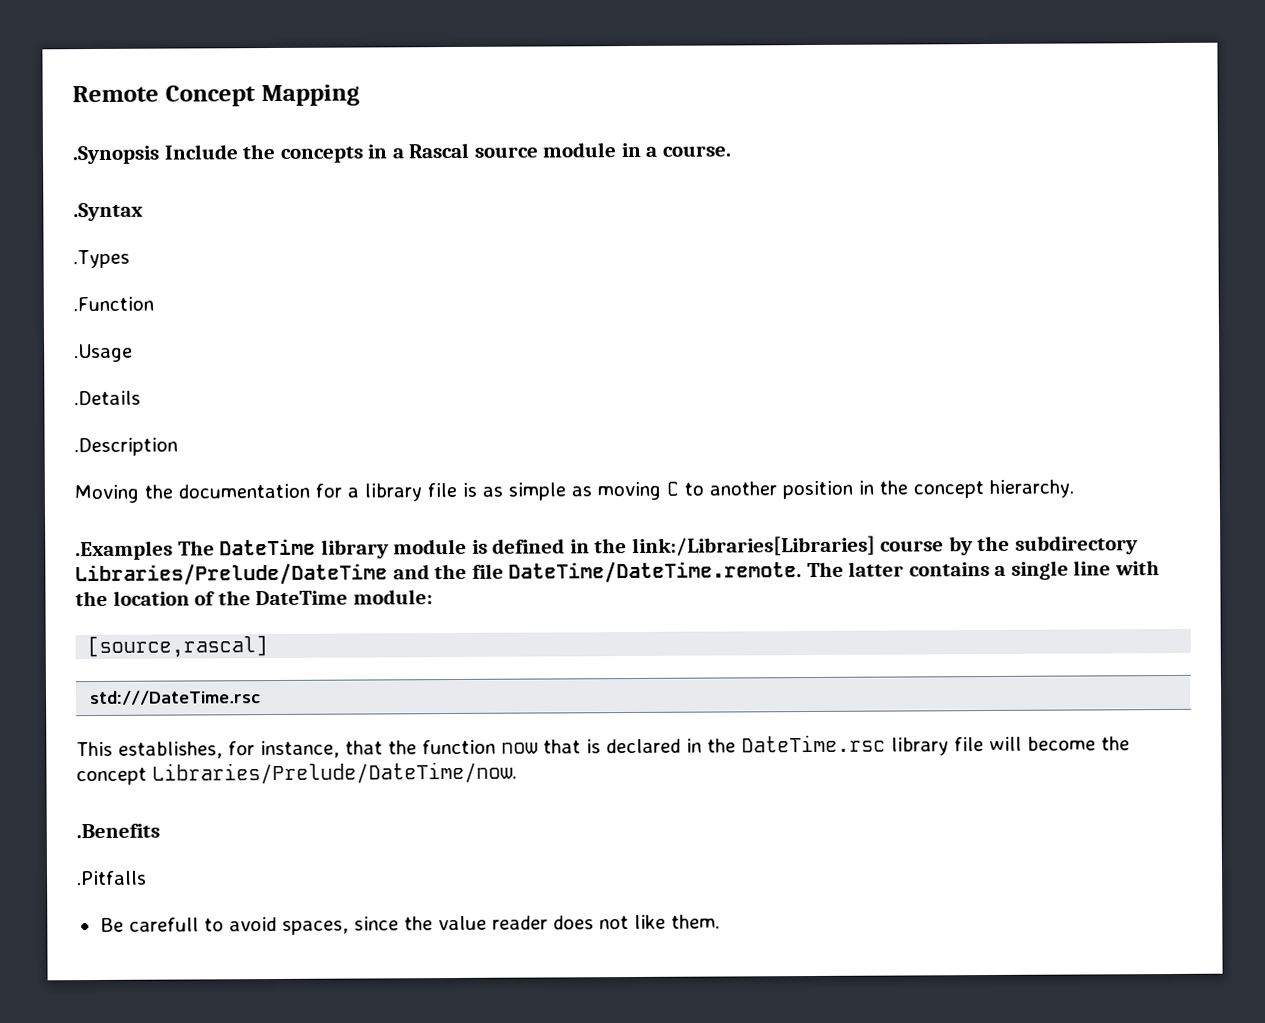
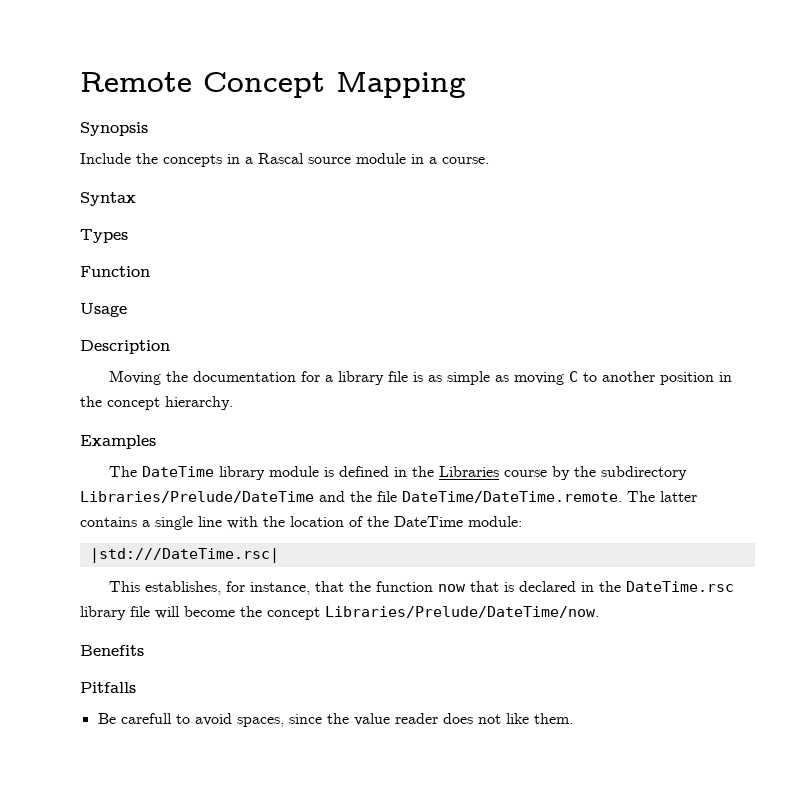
- .Synopsis Include the concepts in a Rascal source module in a course.
+ Synopsis
+ Include the concepts in a Rascal source module in a course.
- .Syntax
- .Types
- .Function
- .Usage
- .Details
- .Description
+ Syntax
+ Types
+ Function
+ Usage
+ Description
- .Examples The DateTime library module is defined in the link:/Libraries[Libraries] course by the subdirectory Libraries/Prelude/DateTime and the file DateTime/DateTime.remote. The latter contains a single line with the location of the DateTime module:
+ Examples
+ The DateTime library module is defined in the Libraries course by the subdirectory Libraries/Prelude/DateTime and the file DateTime/DateTime.remote. The latter contains a single line with the location of the DateTime module:
- [source,rascal]
- std:///DateTime.rsc
+ |std:///DateTime.rsc|
- .Benefits
- .Pitfalls
+ Benefits
+ Pitfalls

